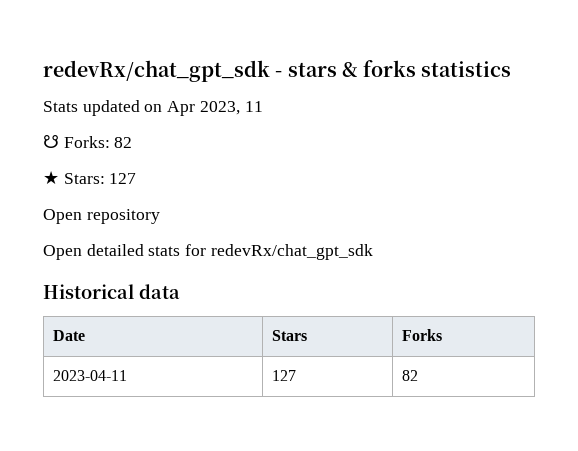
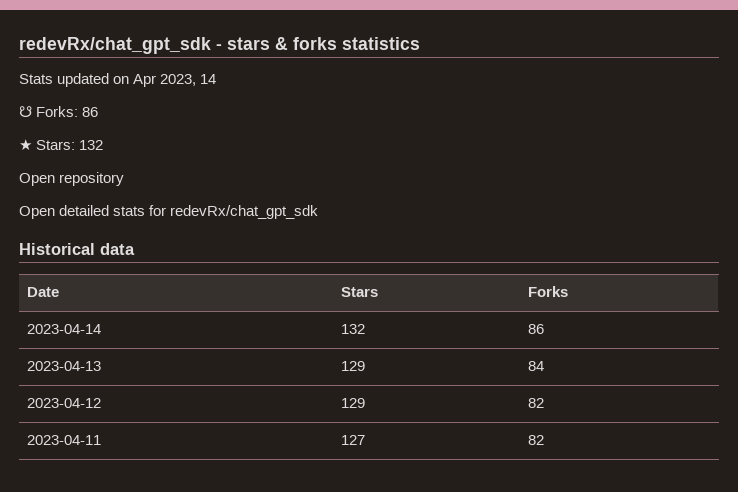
- Stats updated on Apr 2023, 11
+ Stats updated on Apr 2023, 14
- ☋ Forks: 82
+ ☋ Forks: 86
- ★ Stars: 127
+ ★ Stars: 132
+ 2023-04-14 | 132 | 86
+ 2023-04-13 | 129 | 84
+ 2023-04-12 | 129 | 82

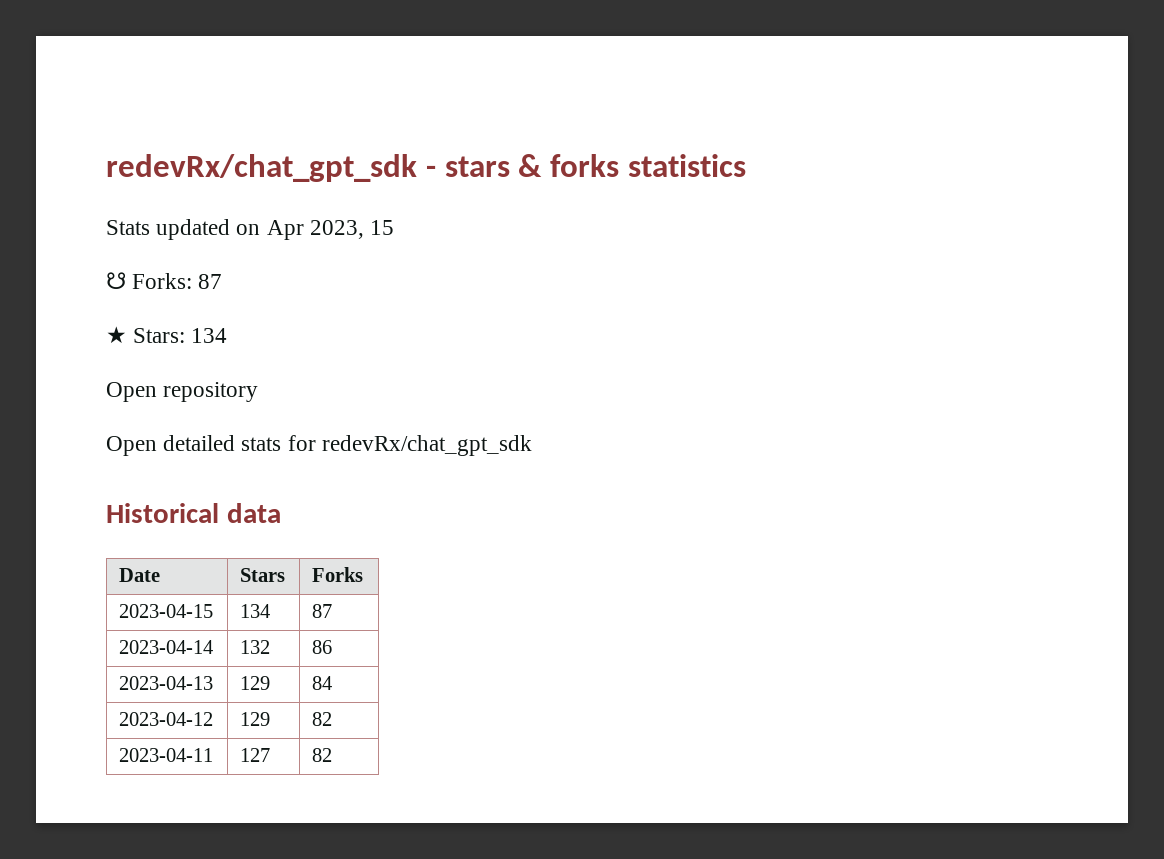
- Stats updated on Apr 2023, 14
+ Stats updated on Apr 2023, 15
- ☋ Forks: 86
+ ☋ Forks: 87
- ★ Stars: 132
+ ★ Stars: 134
+ 2023-04-15 | 134 | 87

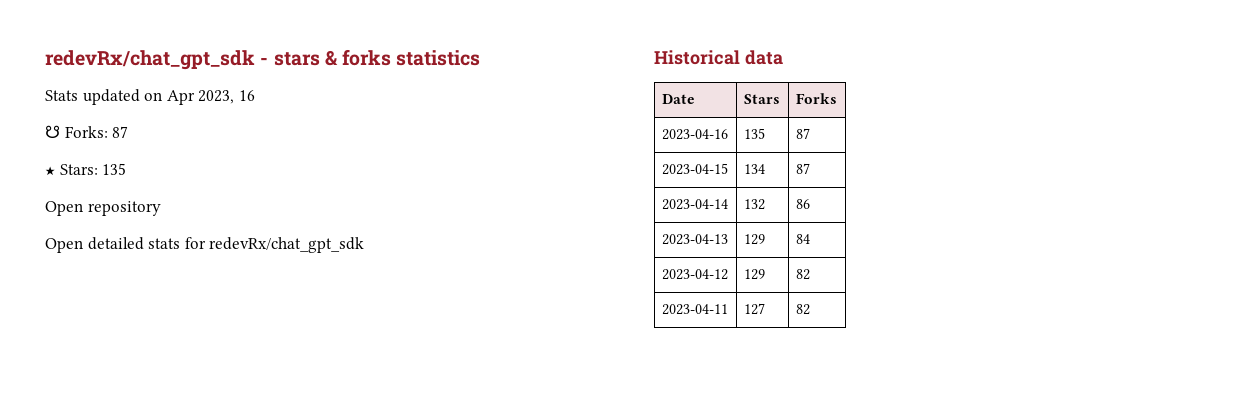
- Stats updated on Apr 2023, 15
+ Stats updated on Apr 2023, 16
- ★ Stars: 134
+ ★ Stars: 135
+ 2023-04-16 | 135 | 87

